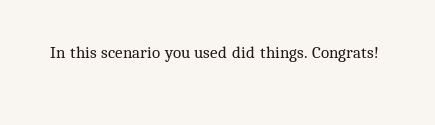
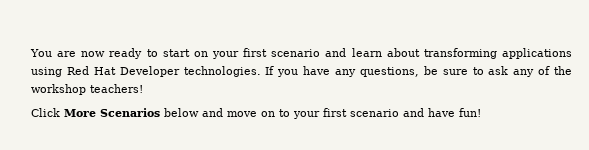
- In this scenario you used did things. Congrats!
+ You are now ready to start on your first scenario and learn about transforming applications using Red Hat Developer technologies. If you have any questions, be sure to ask any of the workshop teachers!
+ Click More Scenarios below and move on to your first scenario and have fun!

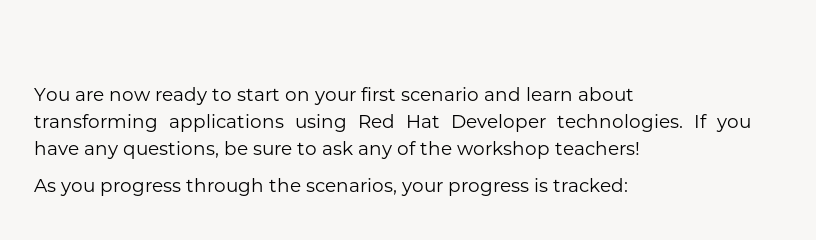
- Click More Scenarios below and move on to your first scenario and have fun!
+ As you progress through the scenarios, your progress is tracked:

